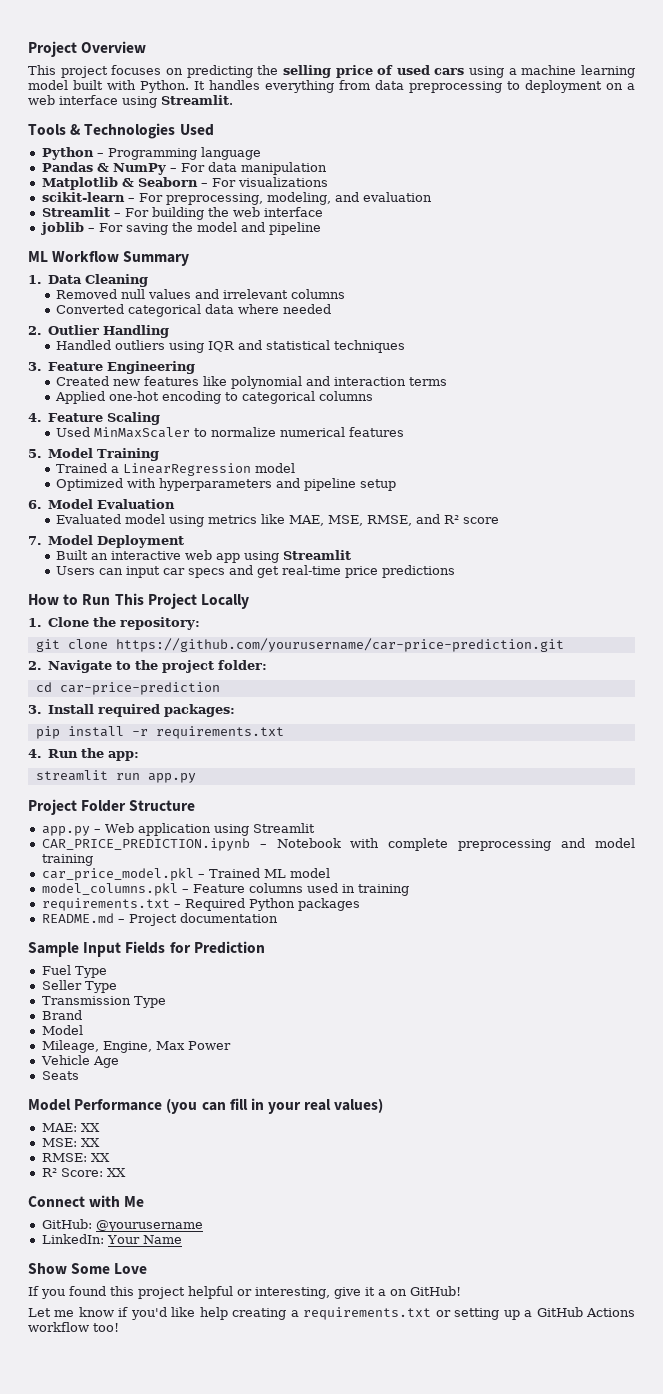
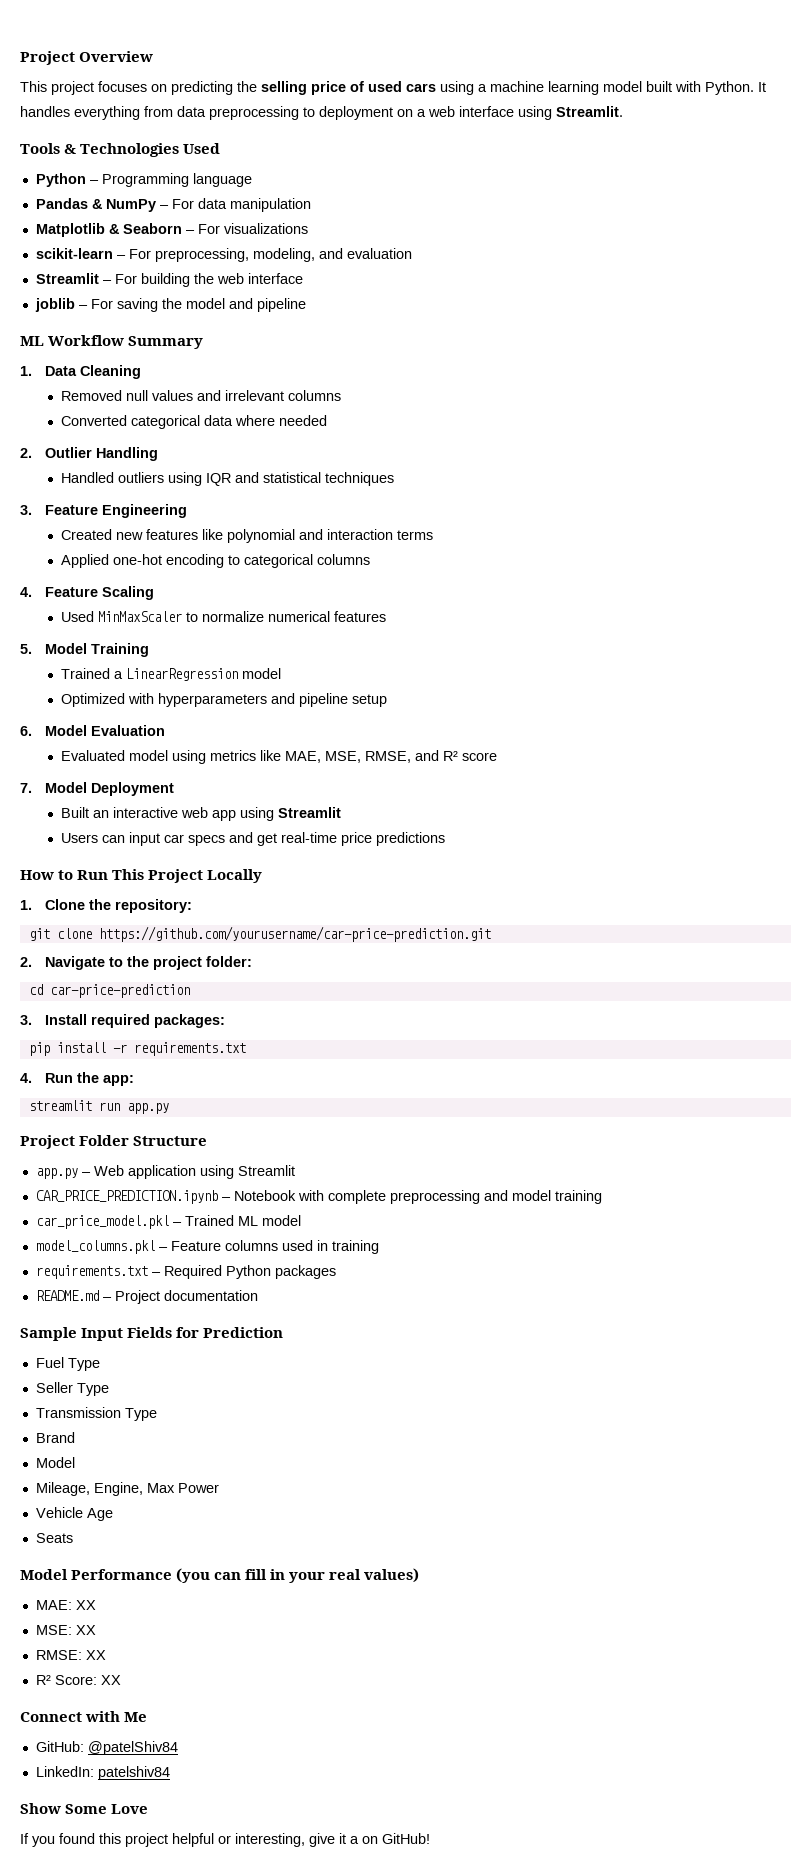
- GitHub: @yourusername
+ GitHub: @patelShiv84
- LinkedIn: Your Name
+ LinkedIn: patelshiv84
- Let me know if you'd like help creating a requirements.txt or setting up a GitHub Actions workflow too!

